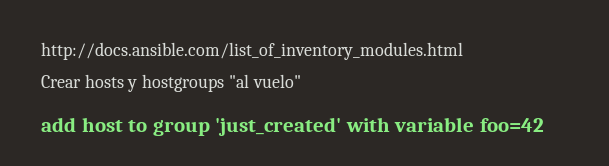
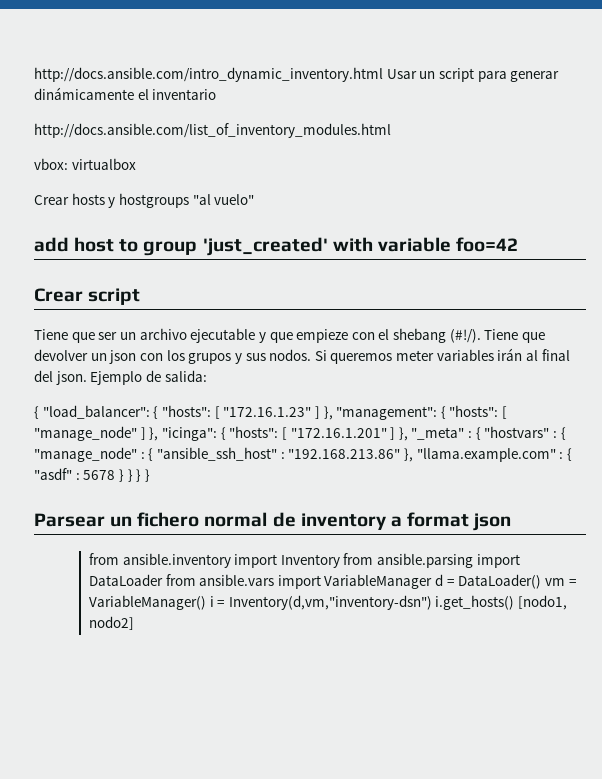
+ http://docs.ansible.com/intro_dynamic_inventory.html Usar un script para generar dinámicamente el inventario
+ vbox: virtualbox
+ Crear script
+ Tiene que ser un archivo ejecutable y que empieze con el shebang (#!/). Tiene que devolver un json con los grupos y sus nodos. Si queremos meter variables irán al final del json. Ejemplo de salida:
+ { "load_balancer": { "hosts": [ "172.16.1.23" ] }, "management": { "hosts": [ "manage_node" ] }, "icinga": { "hosts": [ "172.16.1.201" ] }, "_meta" : { "hostvars" : { "manage_node" : { "ansible_ssh_host" : "192.168.213.86" }, "llama.example.com" : { "asdf" : 5678 } } } }
+ Parsear un fichero normal de inventory a format json
+ from ansible.inventory import Inventory from ansible.parsing import DataLoader from ansible.vars import VariableManager d = DataLoader() vm = VariableManager() i = Inventory(d,vm,"inventory-dsn") i.get_hosts() [nodo1, nodo2]

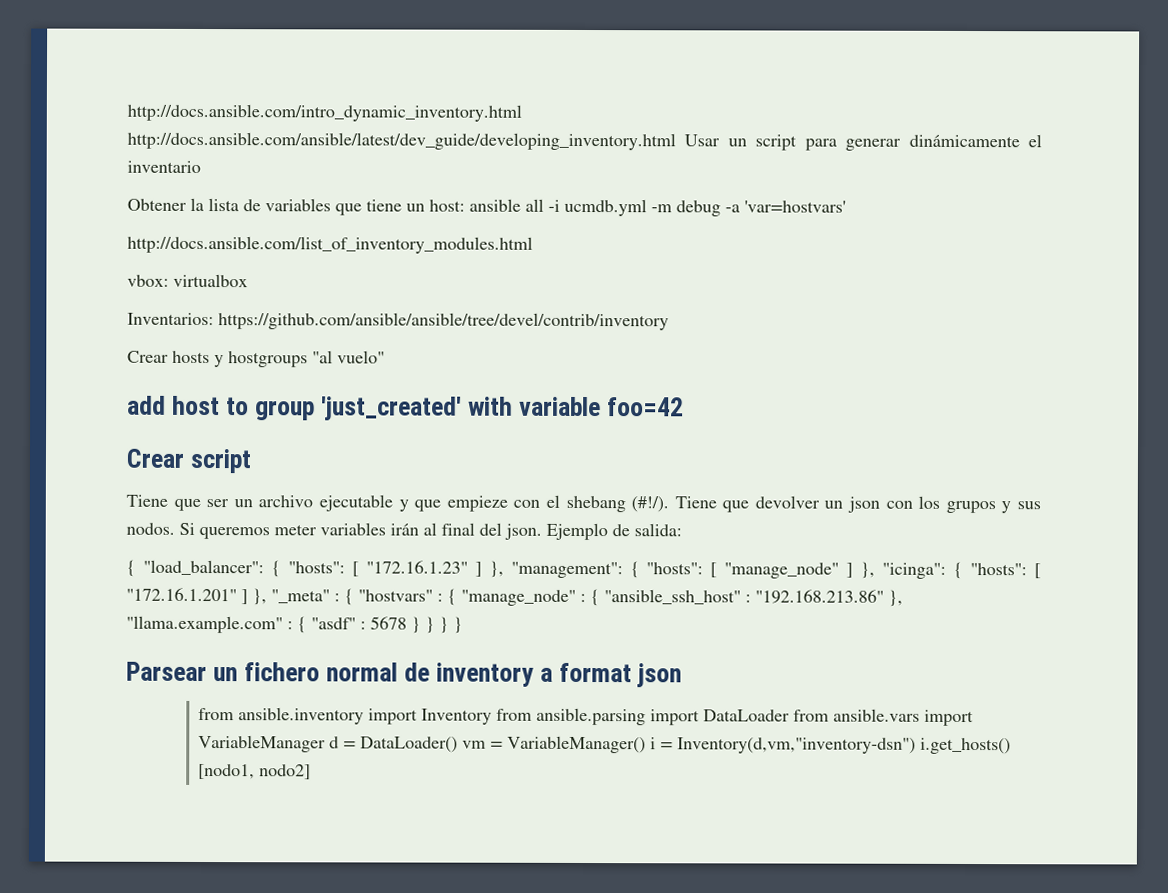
- http://docs.ansible.com/intro_dynamic_inventory.html Usar un script para generar dinámicamente el inventario
+ http://docs.ansible.com/intro_dynamic_inventory.html http://docs.ansible.com/ansible/latest/dev_guide/developing_inventory.html Usar un script para generar dinámicamente el inventario
+ Obtener la lista de variables que tiene un host: ansible all -i ucmdb.yml -m debug -a 'var=hostvars'
+ Inventarios: https://github.com/ansible/ansible/tree/devel/contrib/inventory

